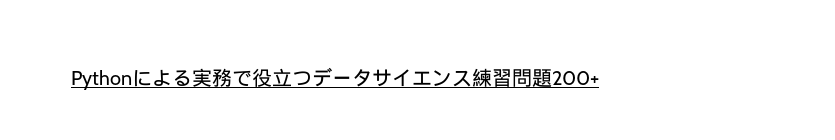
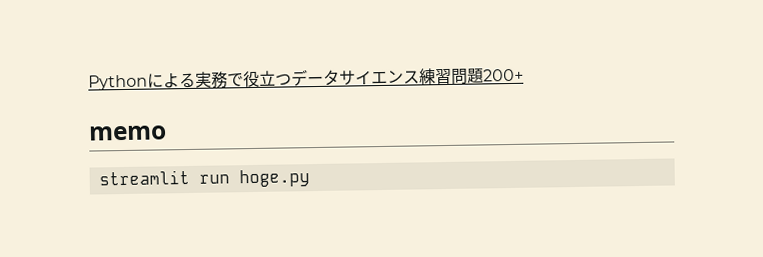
+ memo
+ streamlit run hoge.py

